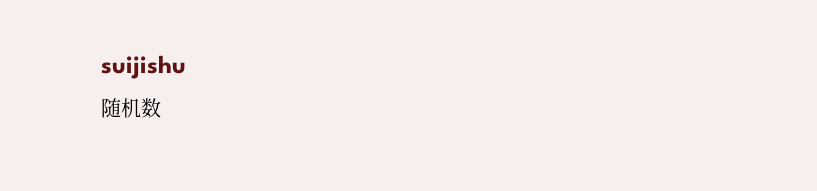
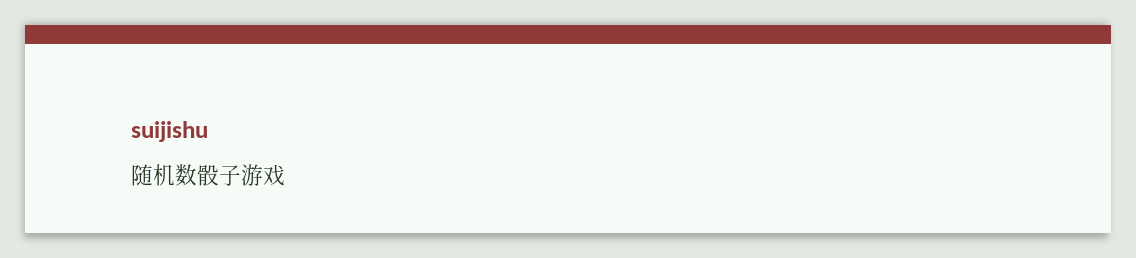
- 随机数
+ 随机数骰子游戏

